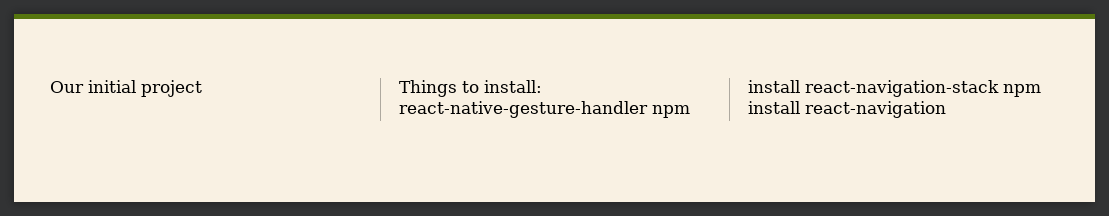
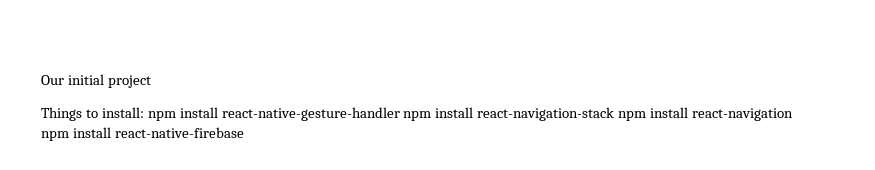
- Things to install: react-native-gesture-handler npm install react-navigation-stack npm install react-navigation
+ Things to install: npm install react-native-gesture-handler npm install react-navigation-stack npm install react-navigation npm install react-native-firebase

